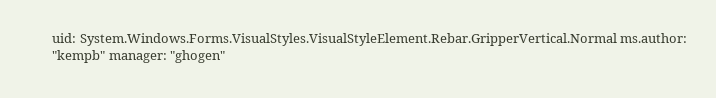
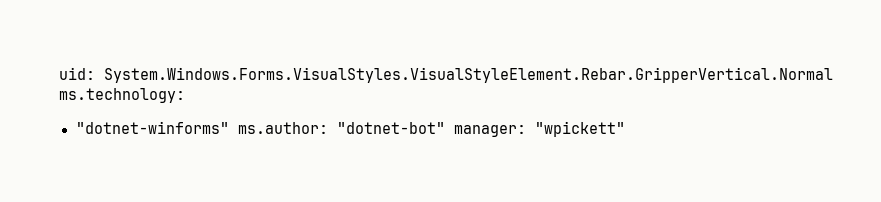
- uid: System.Windows.Forms.VisualStyles.VisualStyleElement.Rebar.GripperVertical.Normal ms.author: "kempb" manager: "ghogen"
+ uid: System.Windows.Forms.VisualStyles.VisualStyleElement.Rebar.GripperVertical.Normal ms.technology:
+ "dotnet-winforms" ms.author: "dotnet-bot" manager: "wpickett"

